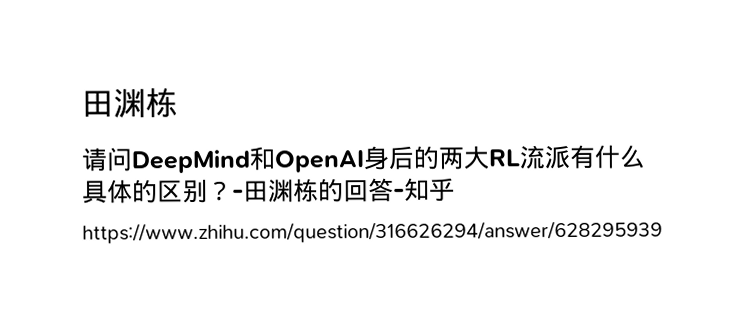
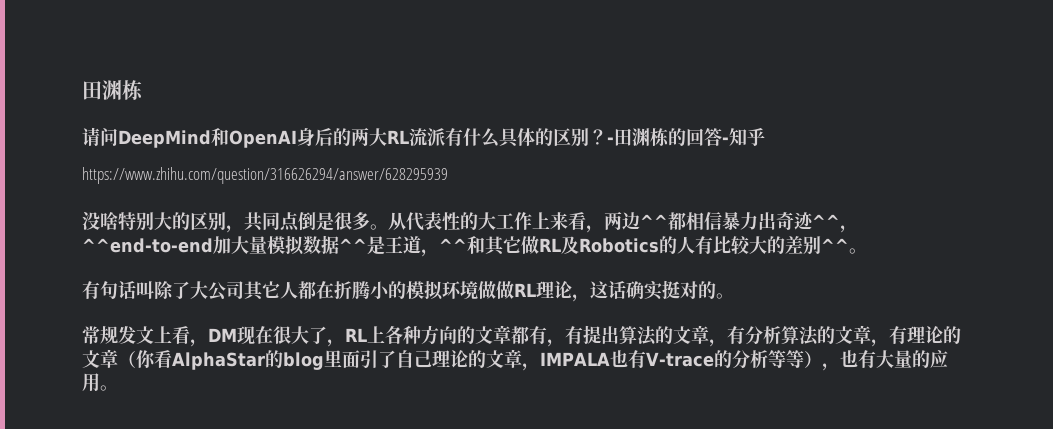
+ 没啥特别大的区别，共同点倒是很多。从代表性的大工作上来看，两边^^都相信暴力出奇迹^^，^^end-to-end加大量模拟数据^^是王道，^^和其它做RL及Robotics的人有比较大的差别^^。
+ 有句话叫除了大公司其它人都在折腾小的模拟环境做做RL理论，这话确实挺对的。
+ 常规发文上看，DM现在很大了，RL上各种方向的文章都有，有提出算法的文章，有分析算法的文章，有理论的文章（你看AlphaStar的blog里面引了自己理论的文章，IMPALA也有V-trace的分析等等），也有大量的应用。

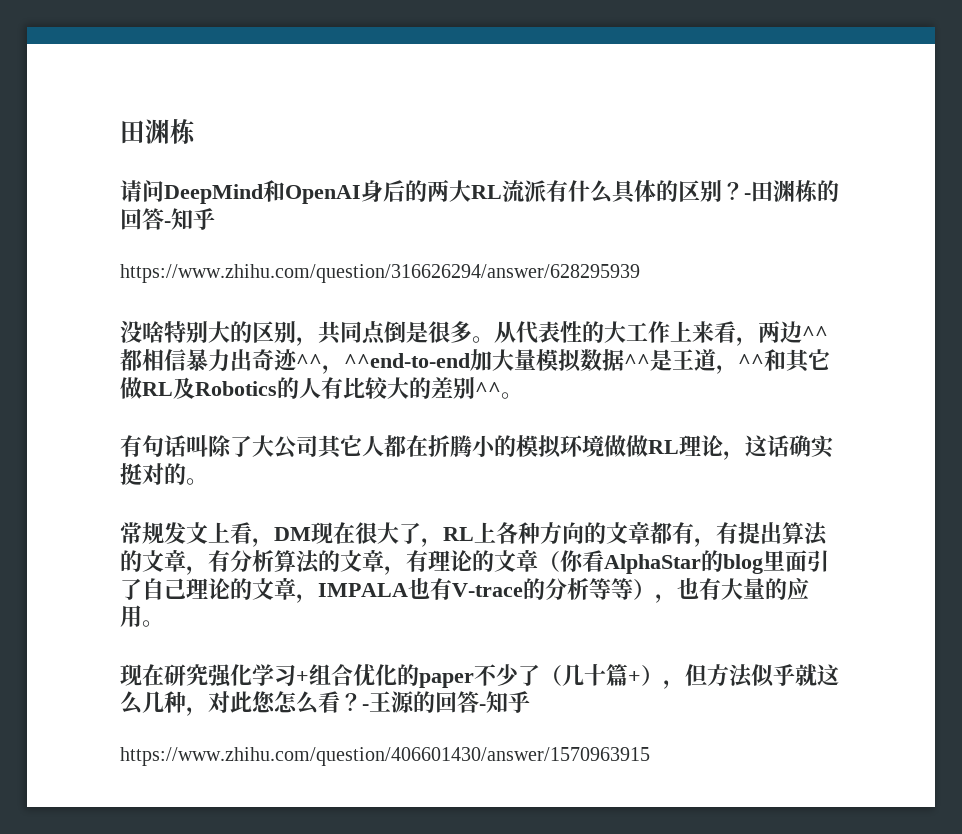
+ 现在研究强化学习+组合优化的paper不少了（几十篇+），但方法似乎就这么几种，对此您怎么看？-王源的回答-知乎
+ https://www.zhihu.com/question/406601430/answer/1570963915

